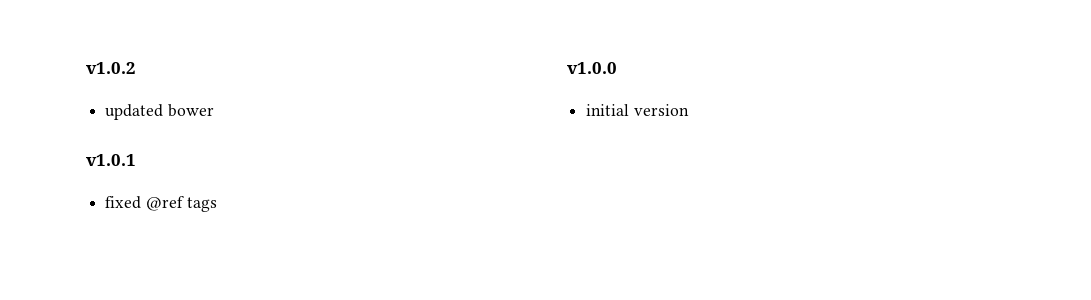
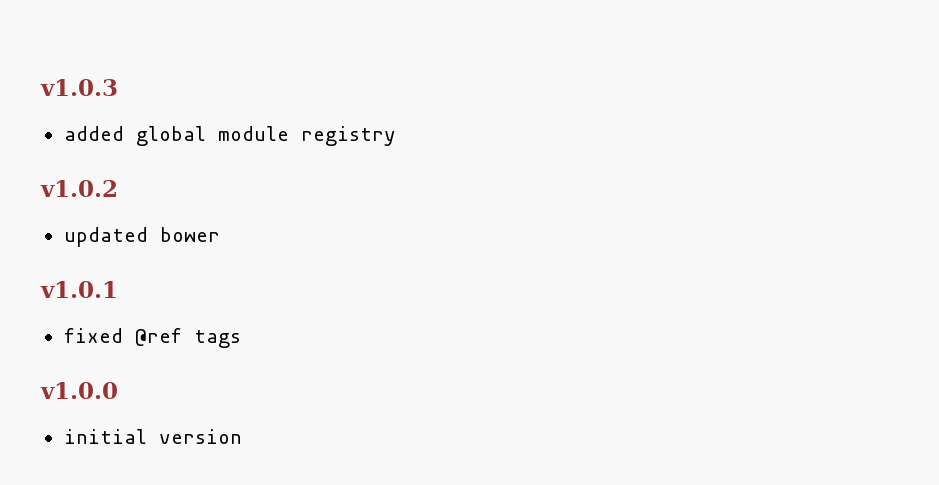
+ v1.0.3
+ added global module registry

